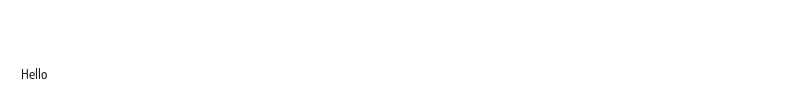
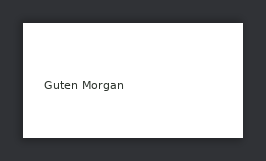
- Hello
+ Guten Morgan

